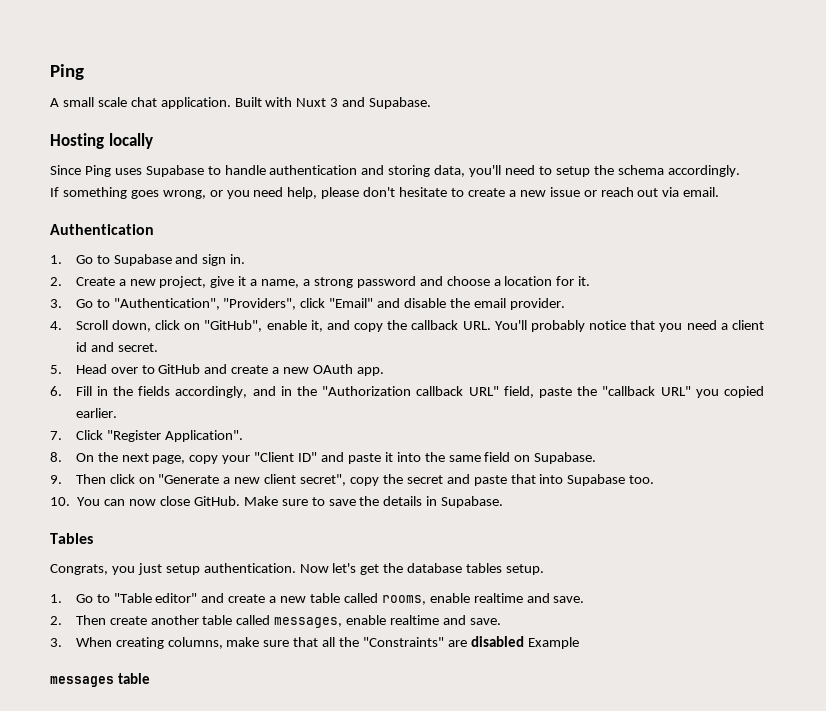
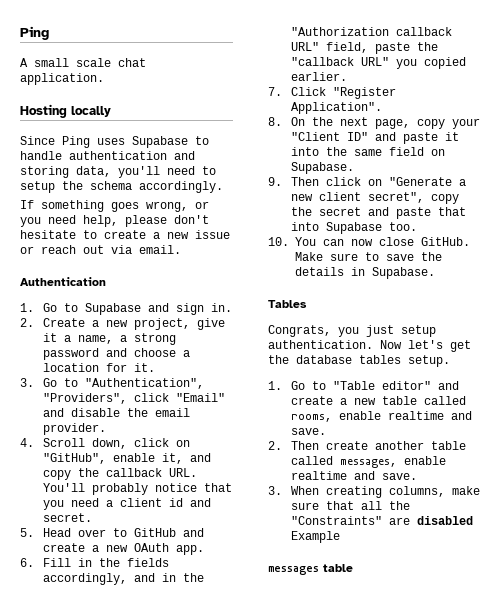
- Built with Nuxt 3 and Supabase.

